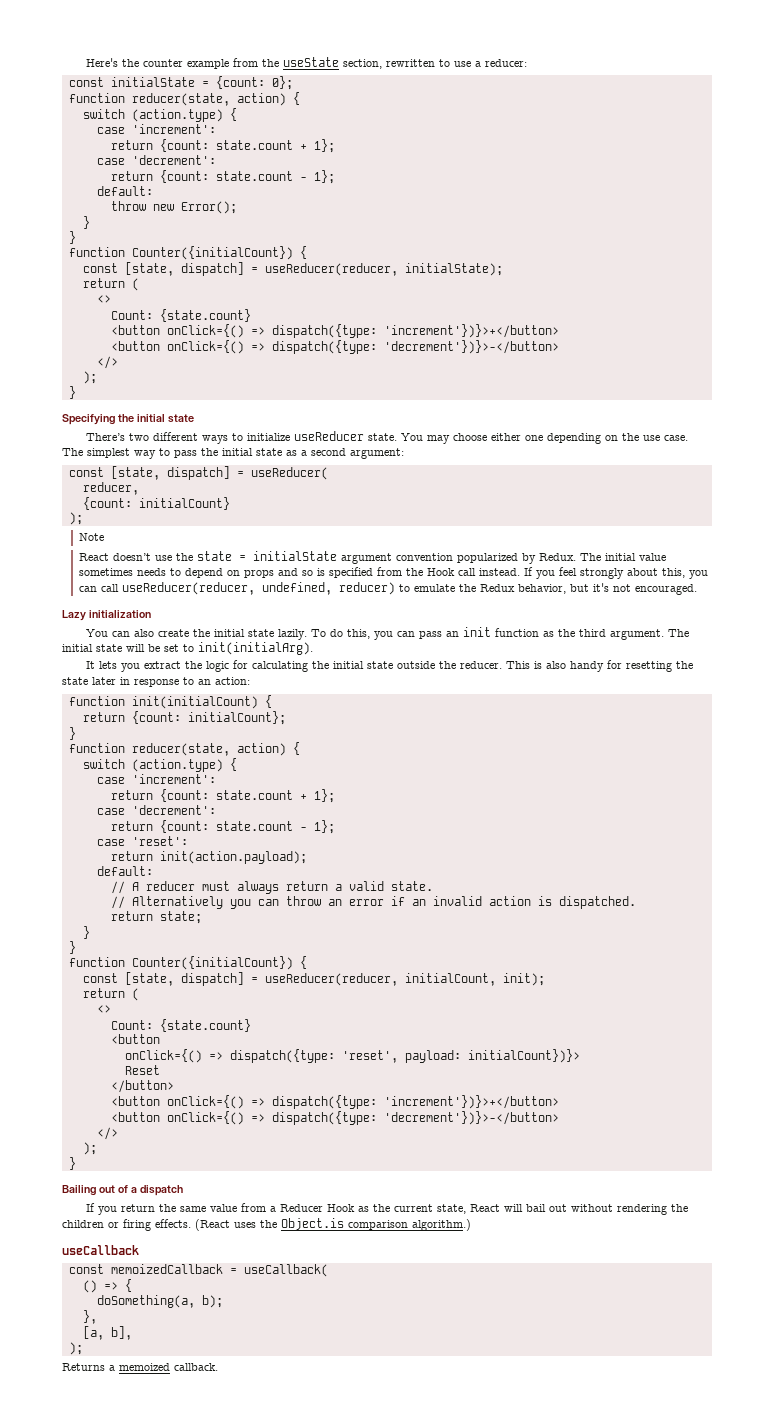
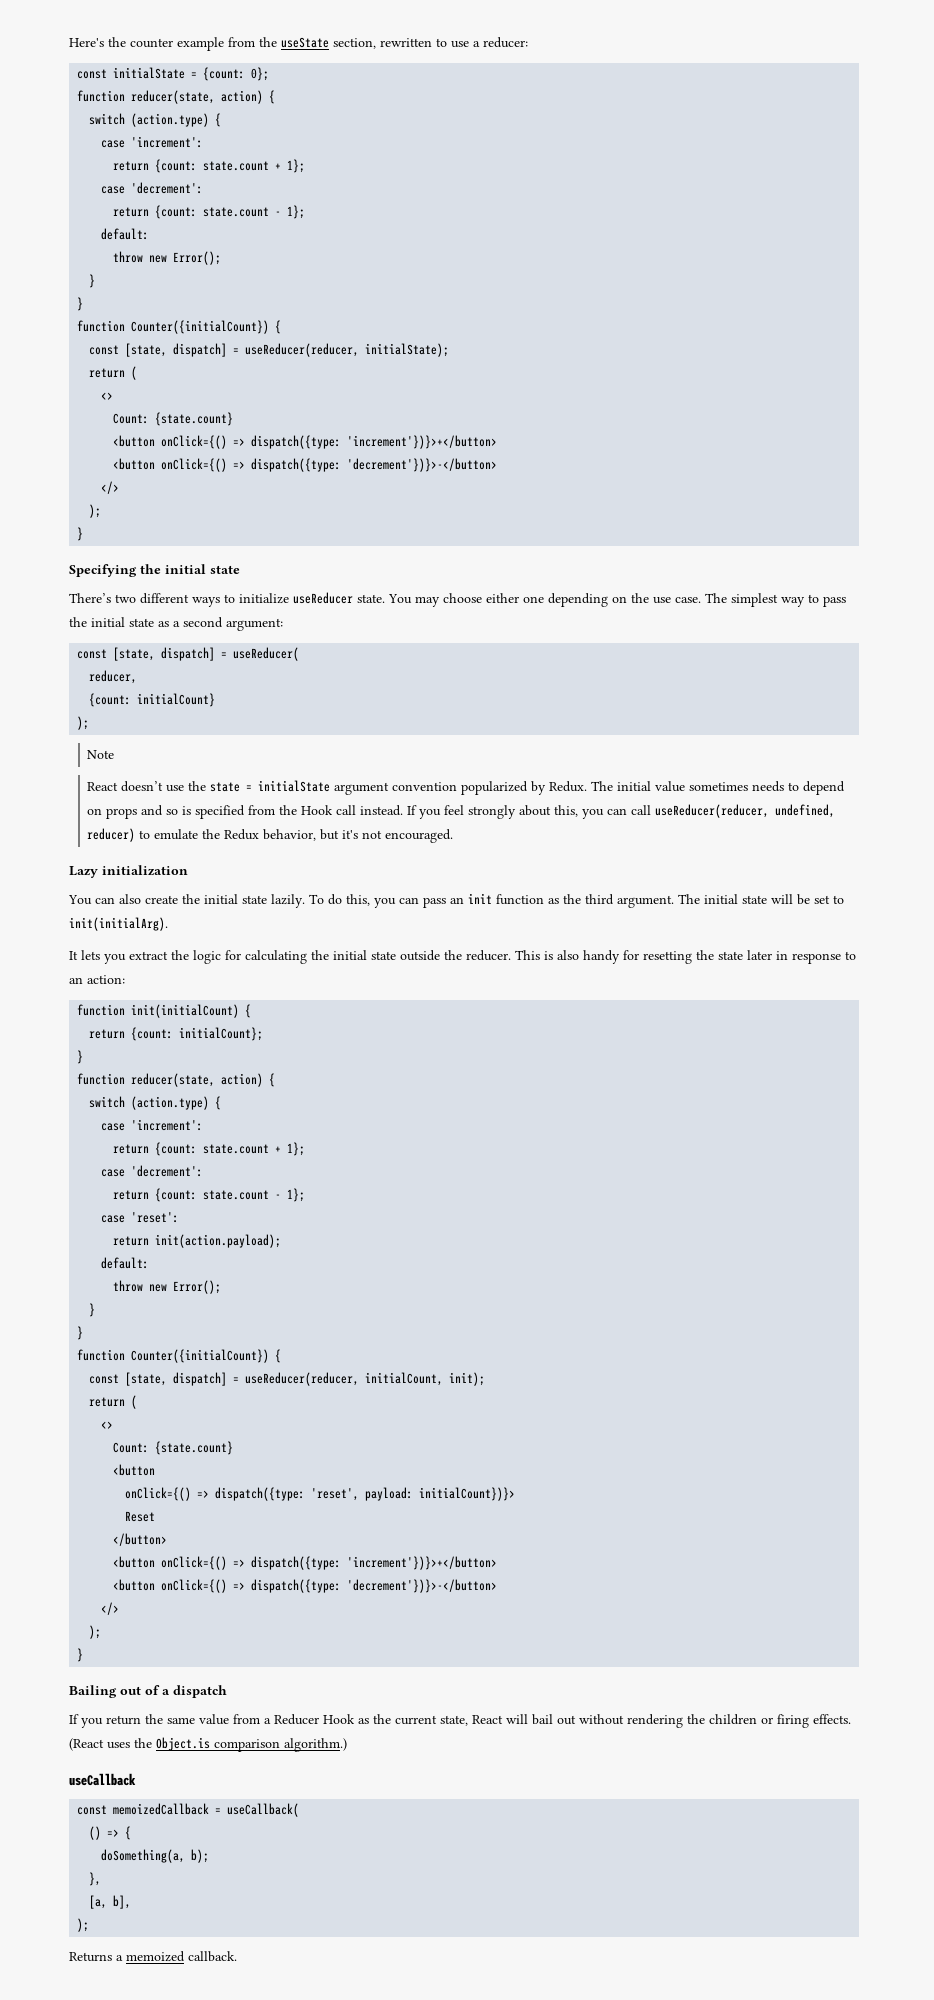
  return init(action.payload);
  default:
- // A reducer must always return a valid state.
- // Alternatively you can throw an error if an invalid action is dispatched.
- return state;
+ throw new Error();

